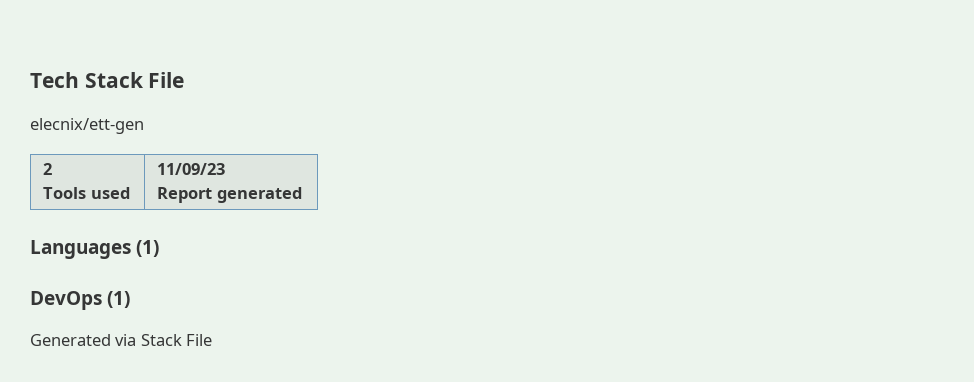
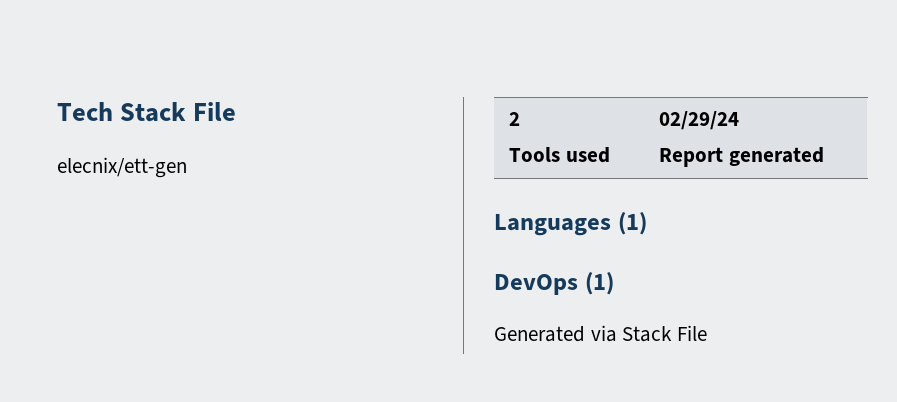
  2
- Tools used | 11/09/23
+ Tools used | 02/29/24

